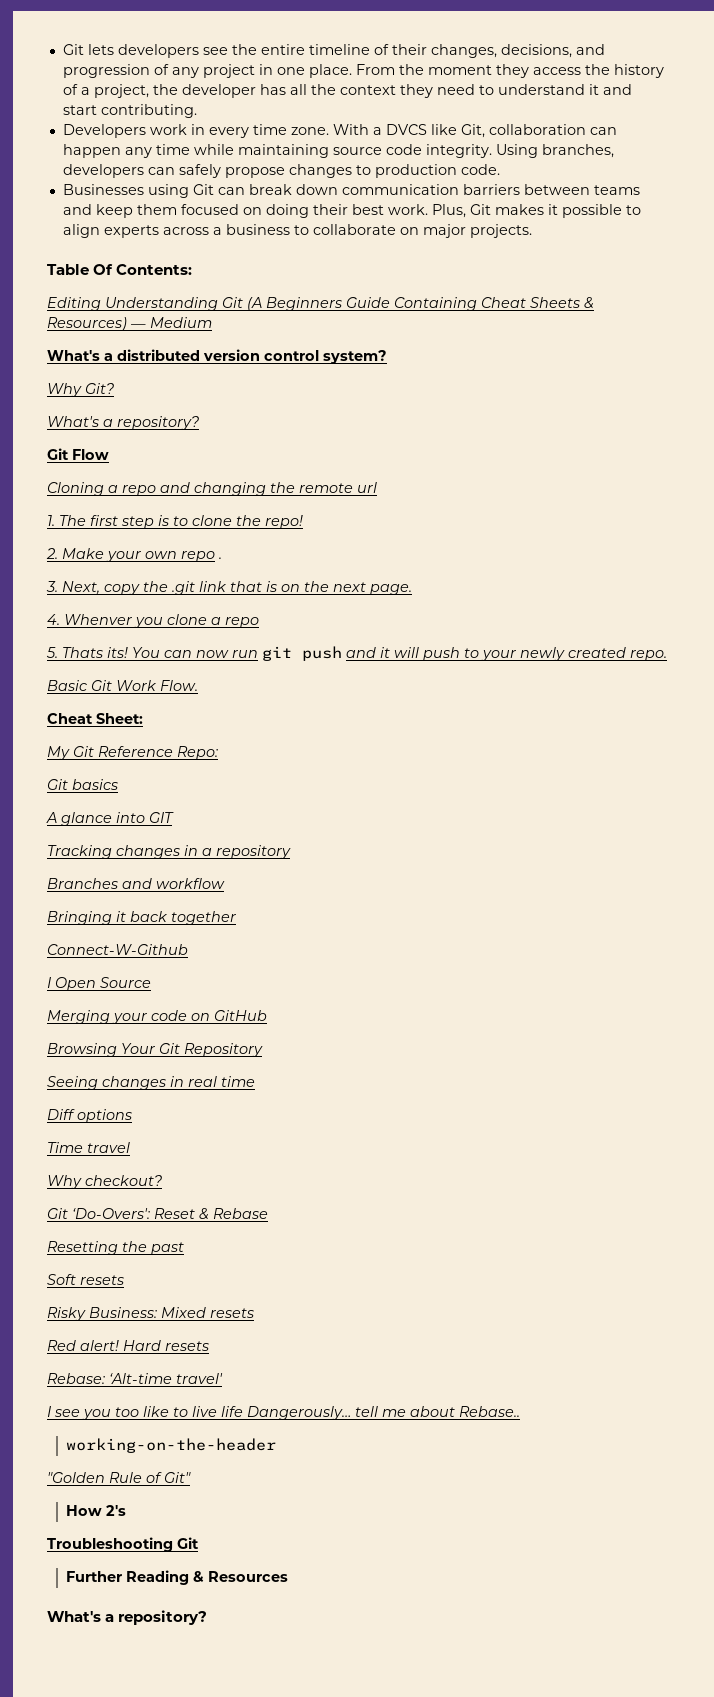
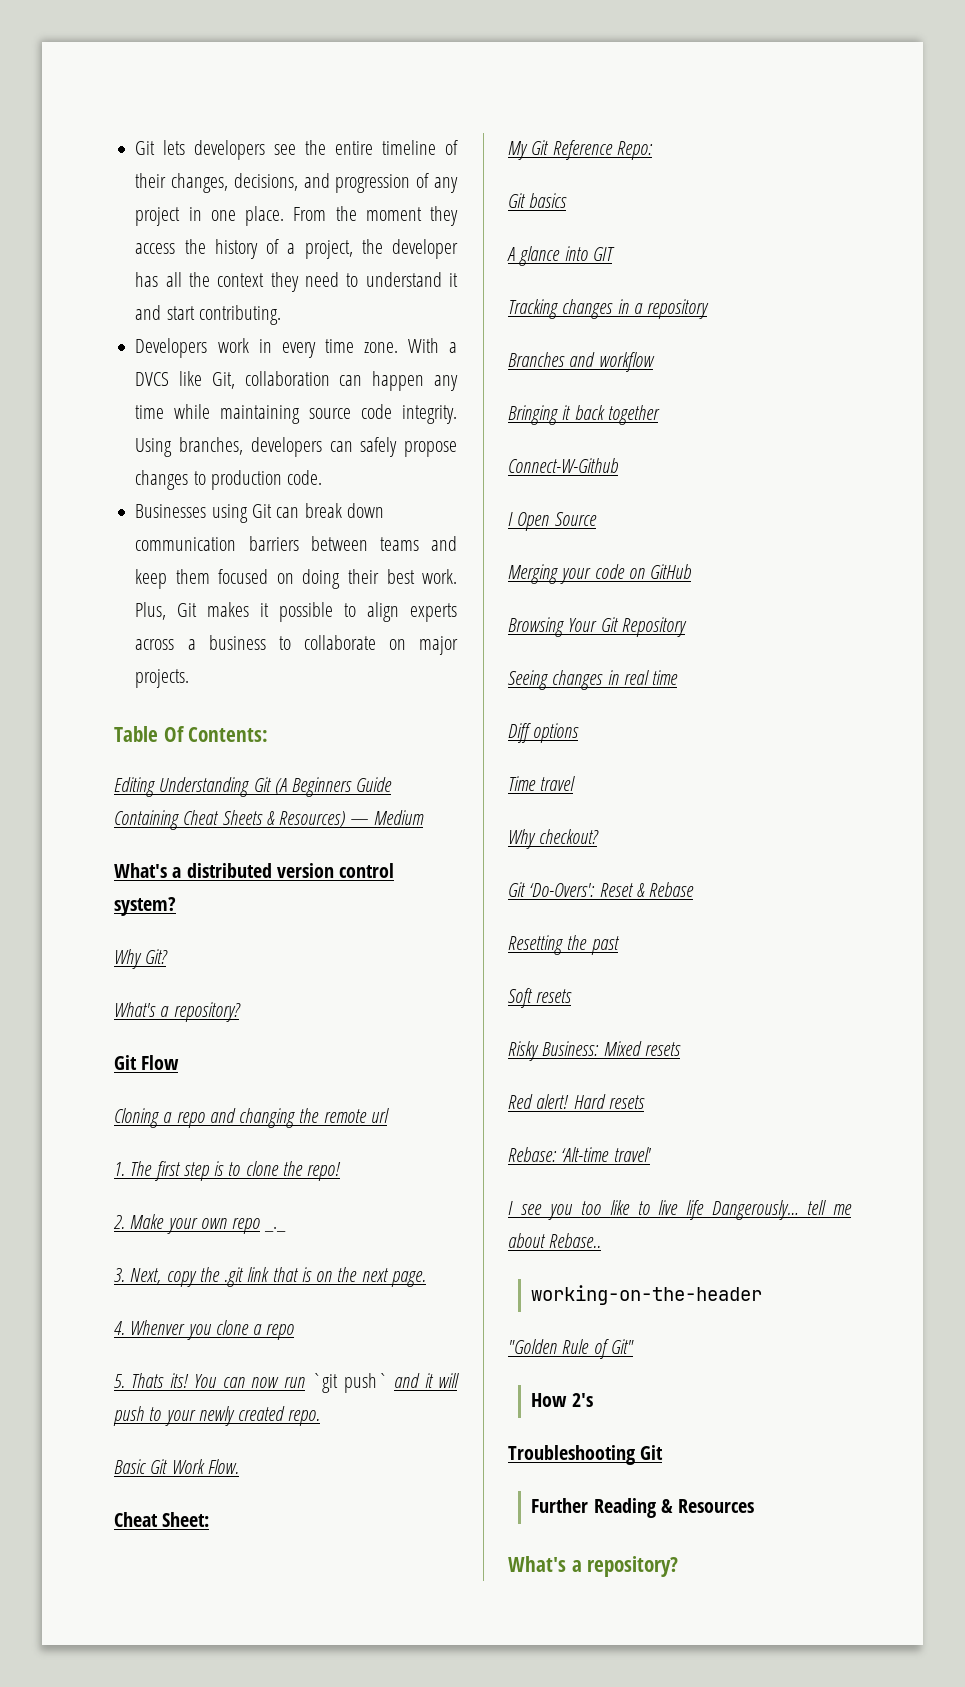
- 2. Make your own repo .
+ 2. Make your own repo _._
- You can now run git push and it will push to your newly created repo.
+ You can now run `git push` and it will push to your newly created repo.

